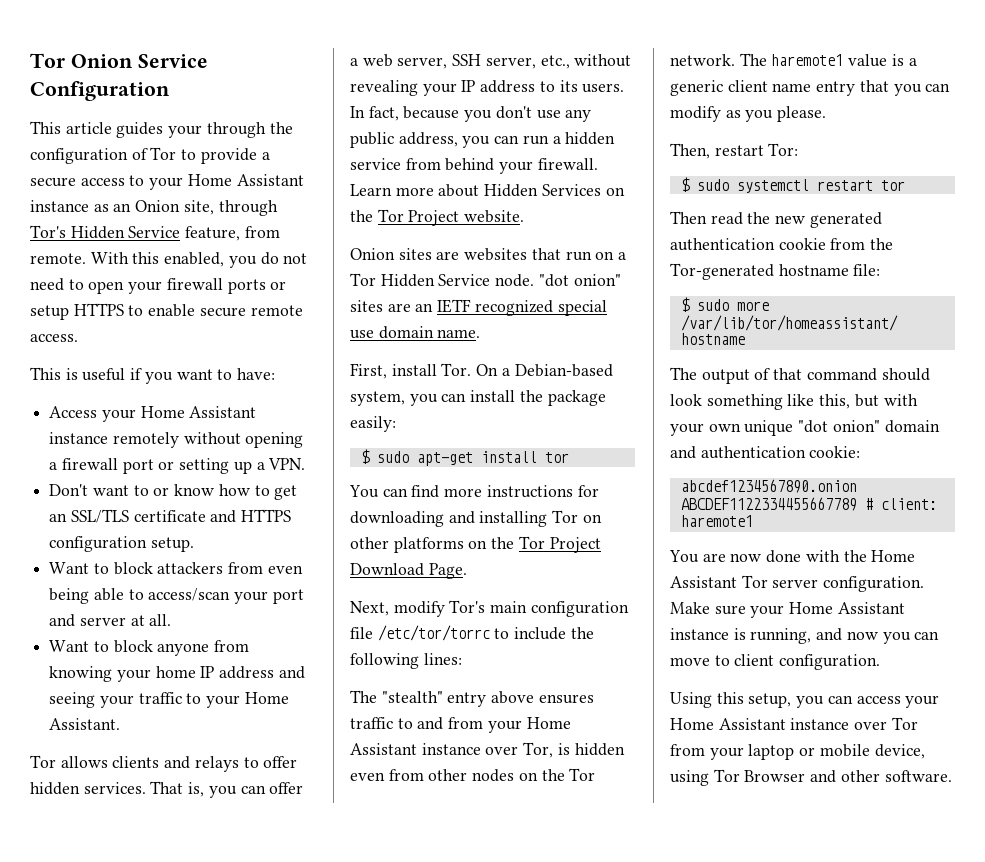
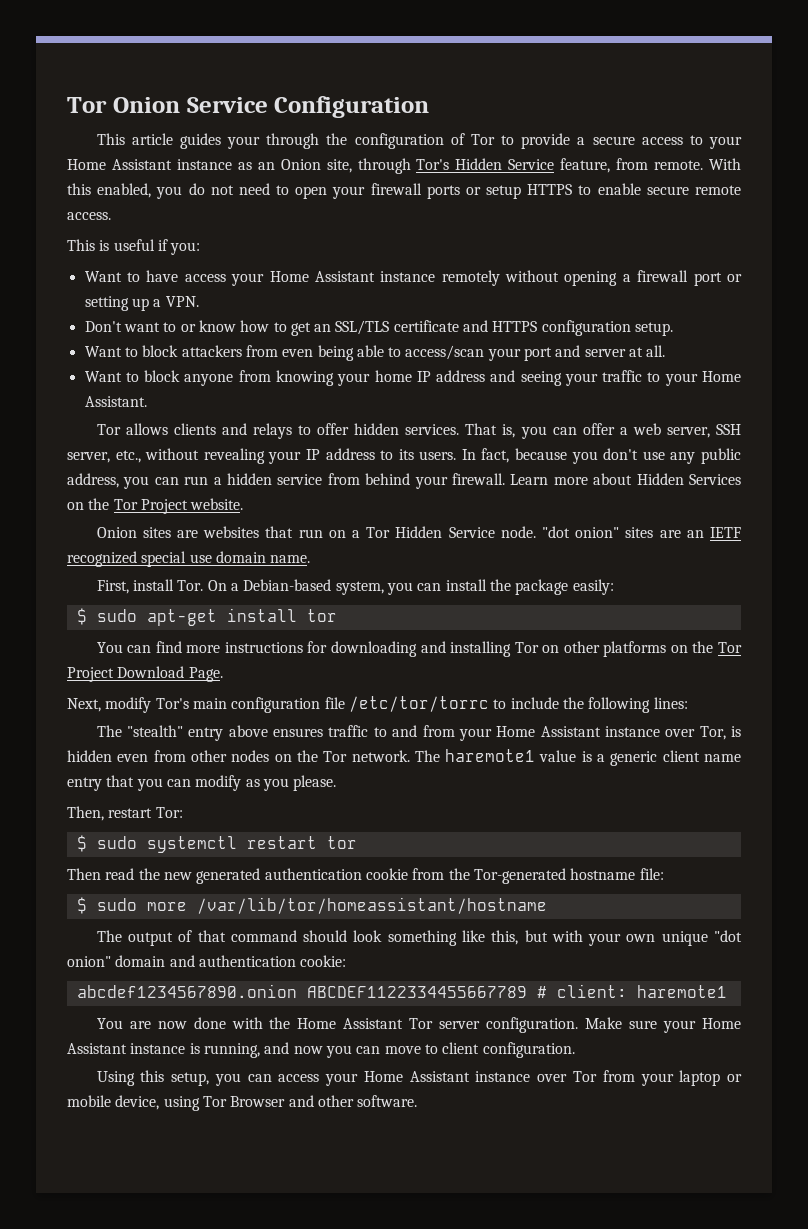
- This is useful if you want to have:
- Access your Home Assistant instance remotely without opening a firewall port or setting up a VPN.
+ This is useful if you:
+ Want to have access your Home Assistant instance remotely without opening a firewall port or setting up a VPN.

